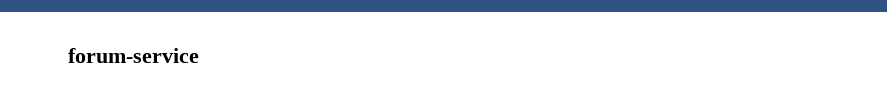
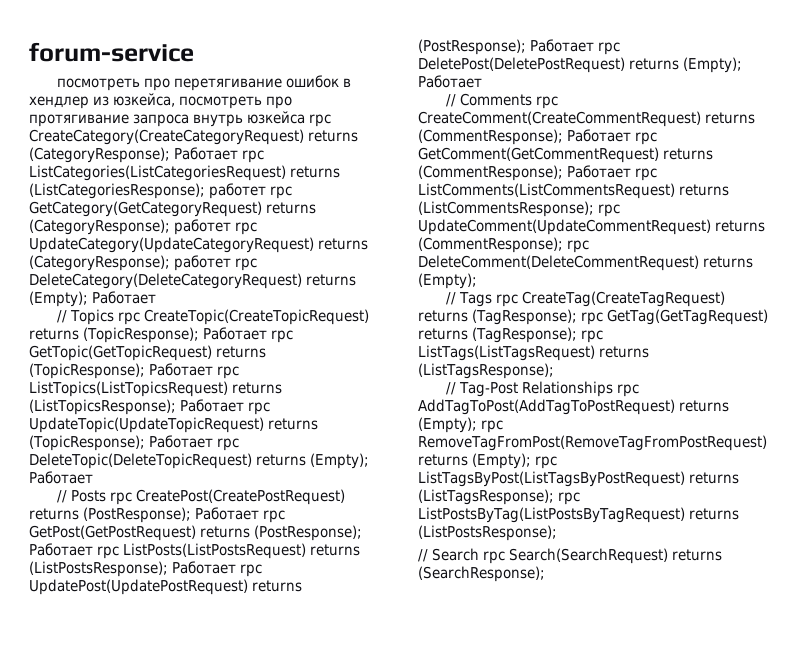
+ посмотреть про перетягивание ошибок в хендлер из юзкейса, посмотреть про протягивание запроса внутрь юзкейса rpc CreateCategory(CreateCategoryRequest) returns (CategoryResponse); Работает rpc ListCategories(ListCategoriesRequest) returns (ListCategoriesResponse); работет rpc GetCategory(GetCategoryRequest) returns (CategoryResponse); работет rpc UpdateCategory(UpdateCategoryRequest) returns (CategoryResponse); работет rpc DeleteCategory(DeleteCategoryRequest) returns (Empty); Работает
+ // Topics rpc CreateTopic(CreateTopicRequest) returns (TopicResponse); Работает rpc GetTopic(GetTopicRequest) returns (TopicResponse); Работает rpc ListTopics(ListTopicsRequest) returns (ListTopicsResponse); Работает rpc UpdateTopic(UpdateTopicRequest) returns (TopicResponse); Работает rpc DeleteTopic(DeleteTopicRequest) returns (Empty); Работает
+ // Posts rpc CreatePost(CreatePostRequest) returns (PostResponse); Работает rpc GetPost(GetPostRequest) returns (PostResponse); Работает rpc ListPosts(ListPostsRequest) returns (ListPostsResponse); Работает rpc UpdatePost(UpdatePostRequest) returns (PostResponse); Работает rpc DeletePost(DeletePostRequest) returns (Empty); Работает
+ // Comments rpc CreateComment(CreateCommentRequest) returns (CommentResponse); Работает rpc GetComment(GetCommentRequest) returns (CommentResponse); Работает rpc ListComments(ListCommentsRequest) returns (ListCommentsResponse); rpc UpdateComment(UpdateCommentRequest) returns (CommentResponse); rpc DeleteComment(DeleteCommentRequest) returns (Empty);
+ // Tags rpc CreateTag(CreateTagRequest) returns (TagResponse); rpc GetTag(GetTagRequest) returns (TagResponse); rpc ListTags(ListTagsRequest) returns (ListTagsResponse);
+ // Tag-Post Relationships rpc AddTagToPost(AddTagToPostRequest) returns (Empty); rpc RemoveTagFromPost(RemoveTagFromPostRequest) returns (Empty); rpc ListTagsByPost(ListTagsByPostRequest) returns (ListTagsResponse); rpc ListPostsByTag(ListPostsByTagRequest) returns (ListPostsResponse);
+ // Search rpc Search(SearchRequest) returns (SearchResponse);

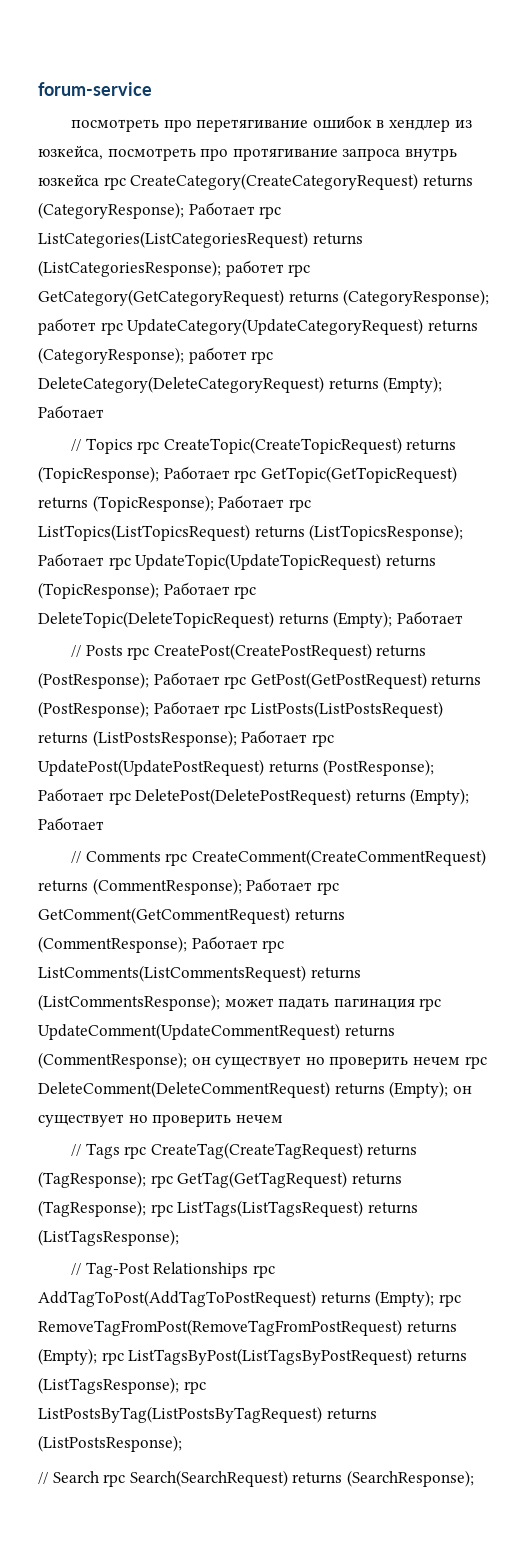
- // Comments rpc CreateComment(CreateCommentRequest) returns (CommentResponse); Работает rpc GetComment(GetCommentRequest) returns (CommentResponse); Работает rpc ListComments(ListCommentsRequest) returns (ListCommentsResponse); rpc UpdateComment(UpdateCommentRequest) returns (CommentResponse); rpc DeleteComment(DeleteCommentRequest) returns (Empty);
+ // Comments rpc CreateComment(CreateCommentRequest) returns (CommentResponse); Работает rpc GetComment(GetCommentRequest) returns (CommentResponse); Работает rpc ListComments(ListCommentsRequest) returns (ListCommentsResponse); может падать пагинация rpc UpdateComment(UpdateCommentRequest) returns (CommentResponse); он существует но проверить нечем rpc DeleteComment(DeleteCommentRequest) returns (Empty); он существует но проверить нечем

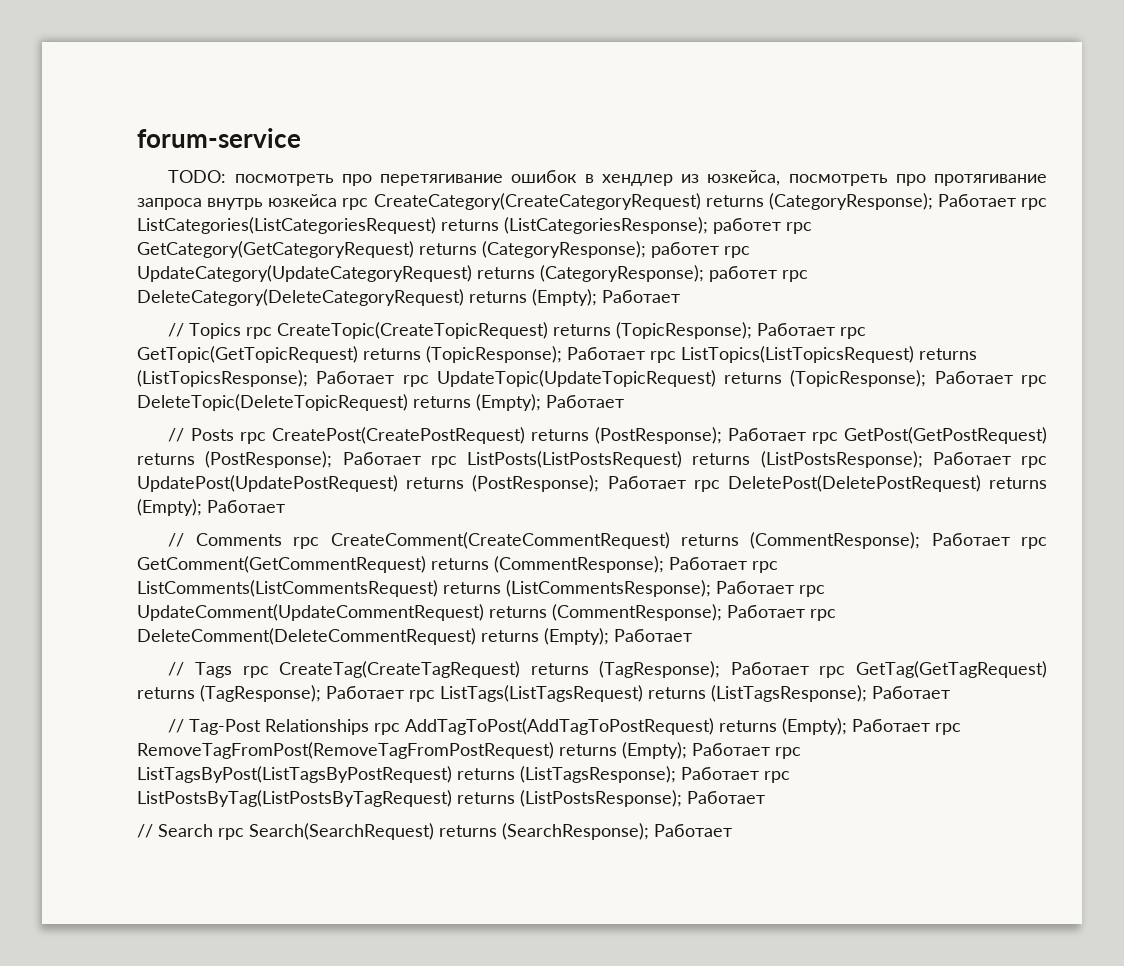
- посмотреть про перетягивание ошибок в хендлер из юзкейса, посмотреть про протягивание запроса внутрь юзкейса rpc CreateCategory(CreateCategoryRequest) returns (CategoryResponse); Работает rpc ListCategories(ListCategoriesRequest) returns (ListCategoriesResponse); работет rpc GetCategory(GetCategoryRequest) returns (CategoryResponse); работет rpc UpdateCategory(UpdateCategoryRequest) returns (CategoryResponse); работет rpc DeleteCategory(DeleteCategoryRequest) returns (Empty); Работает
+ TODO: посмотреть про перетягивание ошибок в хендлер из юзкейса, посмотреть про протягивание запроса внутрь юзкейса rpc CreateCategory(CreateCategoryRequest) returns (CategoryResponse); Работает rpc ListCategories(ListCategoriesRequest) returns (ListCategoriesResponse); работет rpc GetCategory(GetCategoryRequest) returns (CategoryResponse); работет rpc UpdateCategory(UpdateCategoryRequest) returns (CategoryResponse); работет rpc DeleteCategory(DeleteCategoryRequest) returns (Empty); Работает
- // Comments rpc CreateComment(CreateCommentRequest) returns (CommentResponse); Работает rpc GetComment(GetCommentRequest) returns (CommentResponse); Работает rpc ListComments(ListCommentsRequest) returns (ListCommentsResponse); может падать пагинация rpc UpdateComment(UpdateCommentRequest) returns (CommentResponse); он существует но проверить нечем rpc DeleteComment(DeleteCommentRequest) returns (Empty); он существует но проверить нечем
+ // Comments rpc CreateComment(CreateCommentRequest) returns (CommentResponse); Работает rpc GetComment(GetCommentRequest) returns (CommentResponse); Работает rpc ListComments(ListCommentsRequest) returns (ListCommentsResponse); Работает rpc UpdateComment(UpdateCommentRequest) returns (CommentResponse); Работает rpc DeleteComment(DeleteCommentRequest) returns (Empty); Работает
- // Tags rpc CreateTag(CreateTagRequest) returns (TagResponse); rpc GetTag(GetTagRequest) returns (TagResponse); rpc ListTags(ListTagsRequest) returns (ListTagsResponse);
+ // Tags rpc CreateTag(CreateTagRequest) returns (TagResponse); Работает rpc GetTag(GetTagRequest) returns (TagResponse); Работает rpc ListTags(ListTagsRequest) returns (ListTagsResponse); Работает
- // Tag-Post Relationships rpc AddTagToPost(AddTagToPostRequest) returns (Empty); rpc RemoveTagFromPost(RemoveTagFromPostRequest) returns (Empty); rpc ListTagsByPost(ListTagsByPostRequest) returns (ListTagsResponse); rpc ListPostsByTag(ListPostsByTagRequest) returns (ListPostsResponse);
+ // Tag-Post Relationships rpc AddTagToPost(AddTagToPostRequest) returns (Empty); Работает rpc RemoveTagFromPost(RemoveTagFromPostRequest) returns (Empty); Работает rpc ListTagsByPost(ListTagsByPostRequest) returns (ListTagsResponse); Работает rpc ListPostsByTag(ListPostsByTagRequest) returns (ListPostsResponse); Работает
- // Search rpc Search(SearchRequest) returns (SearchResponse);
+ // Search rpc Search(SearchRequest) returns (SearchResponse); Работает

